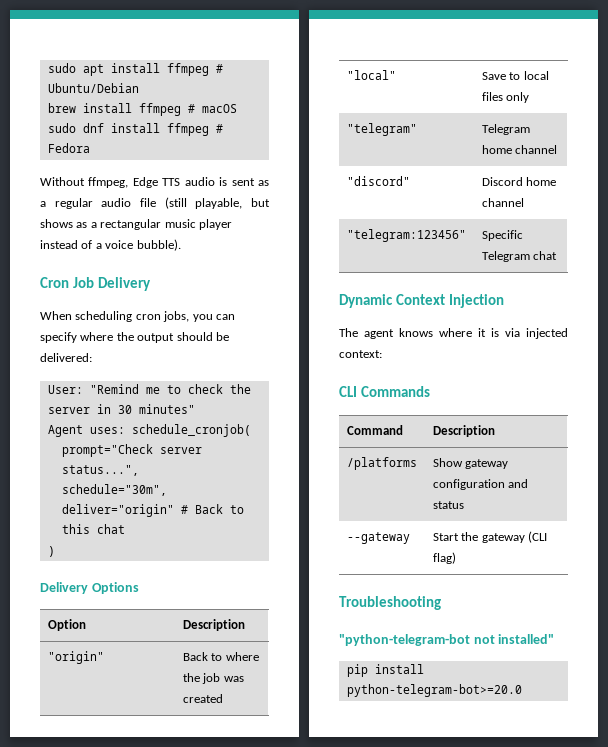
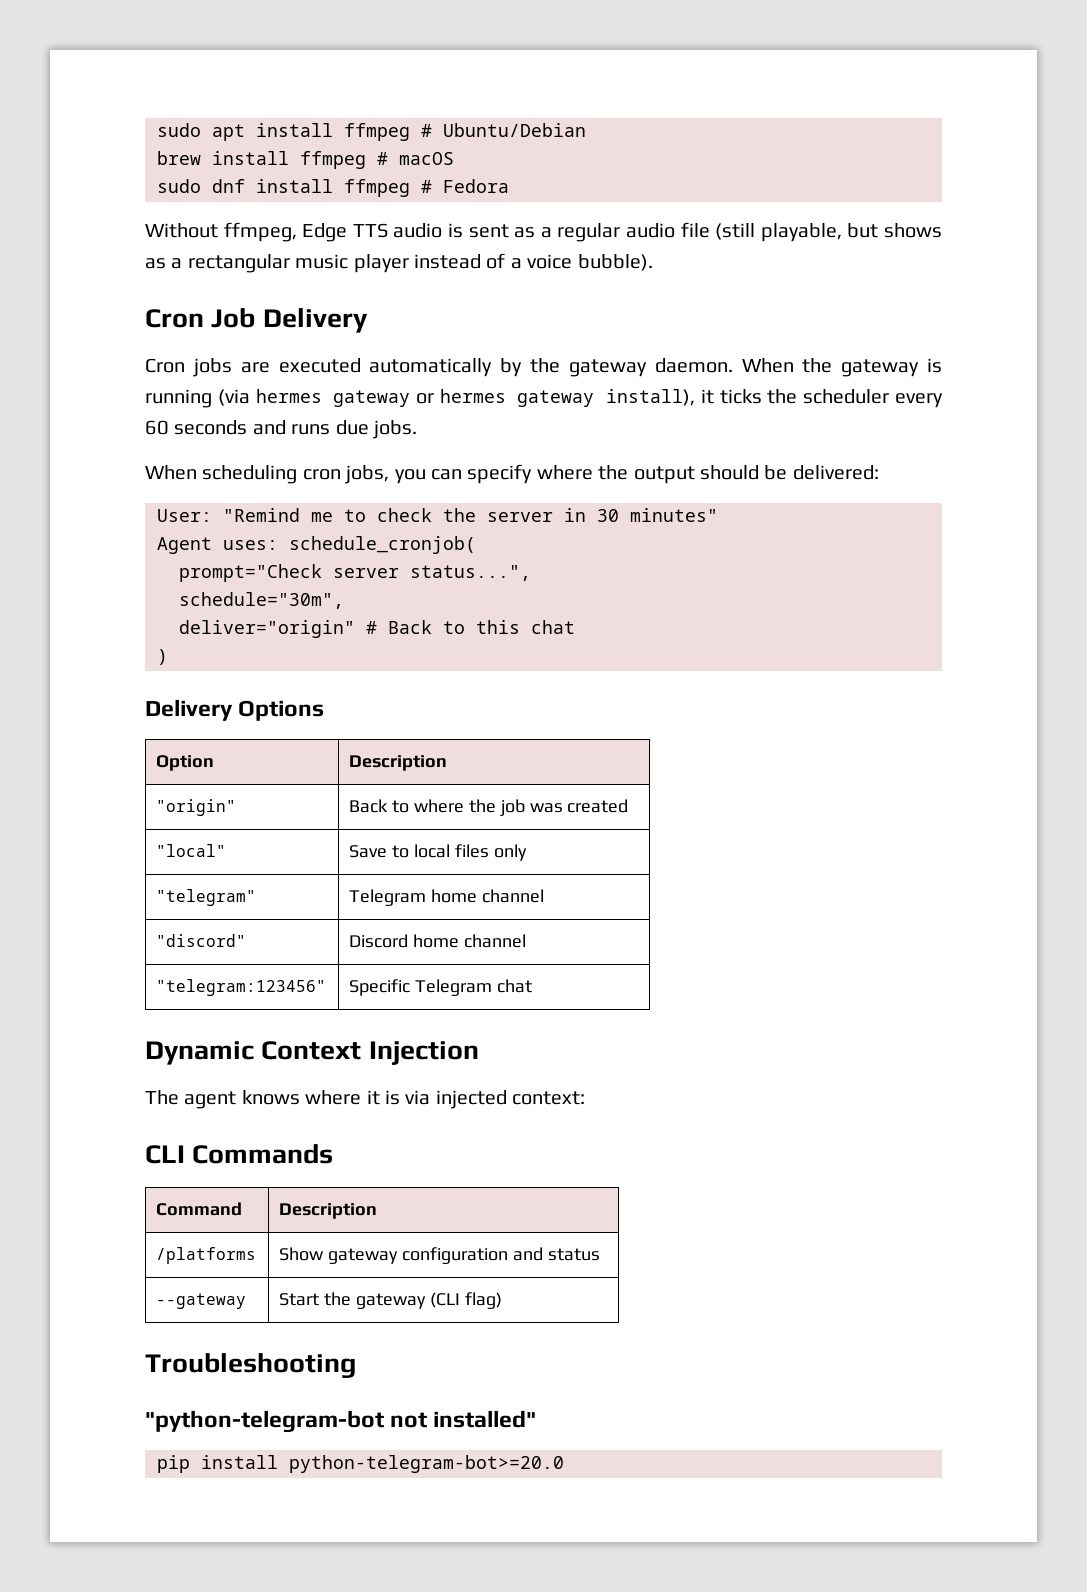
+ Cron jobs are executed automatically by the gateway daemon. When the gateway is running (via hermes gateway or hermes gateway install), it ticks the scheduler every 60 seconds and runs due jobs.

